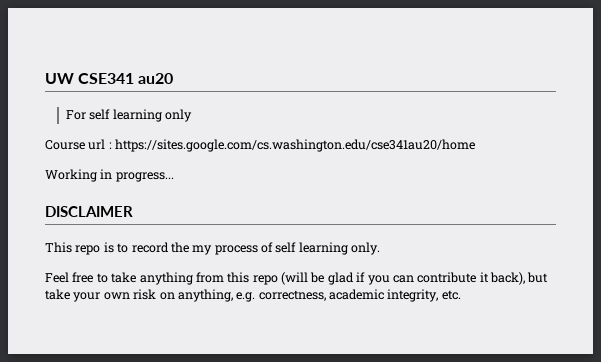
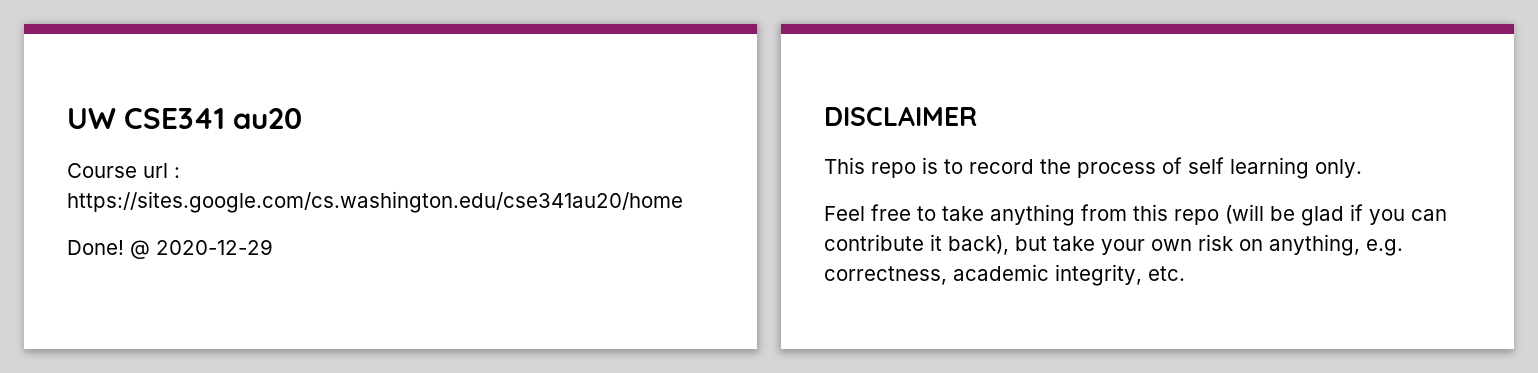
- For self learning only
- Working in progress...
+ Done! @ 2020-12-29
- This repo is to record the my process of self learning only.
+ This repo is to record the process of self learning only.

